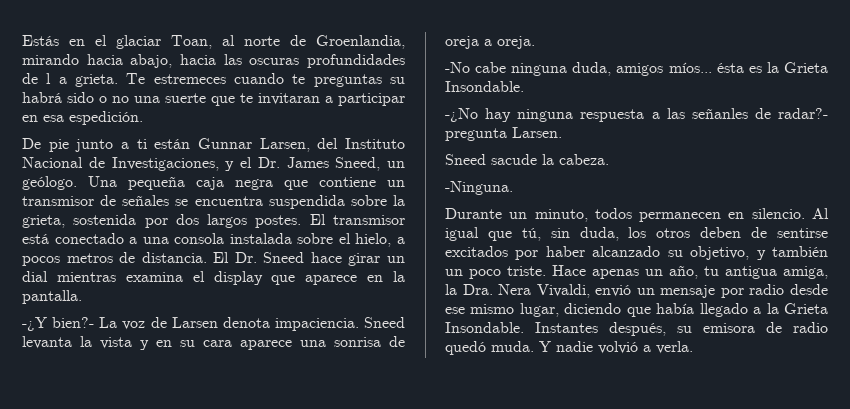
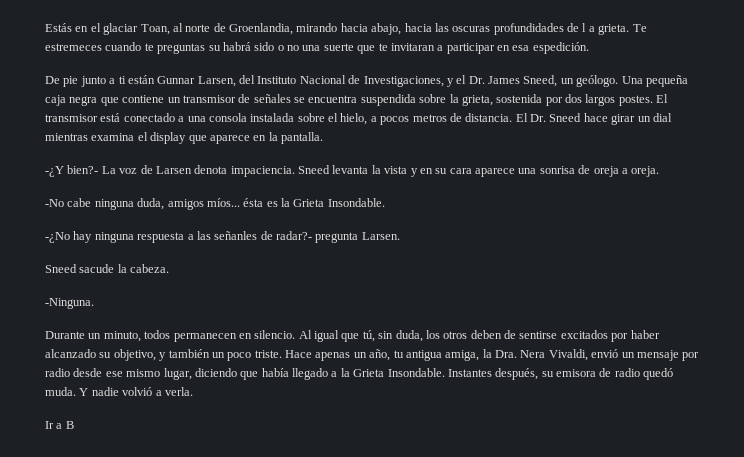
+ Ir a B

